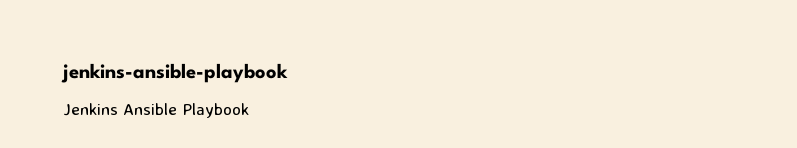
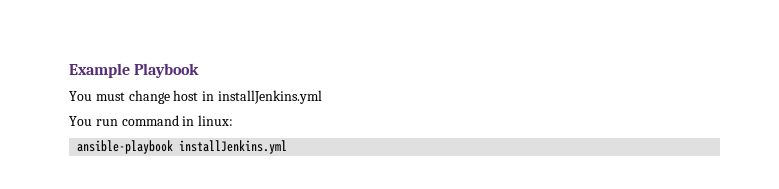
- jenkins-ansible-playbook
- Jenkins Ansible Playbook
+ Example Playbook
+ You must change host in installJenkins.yml
+ You run command in linux:
+ ansible-playbook installJenkins.yml

